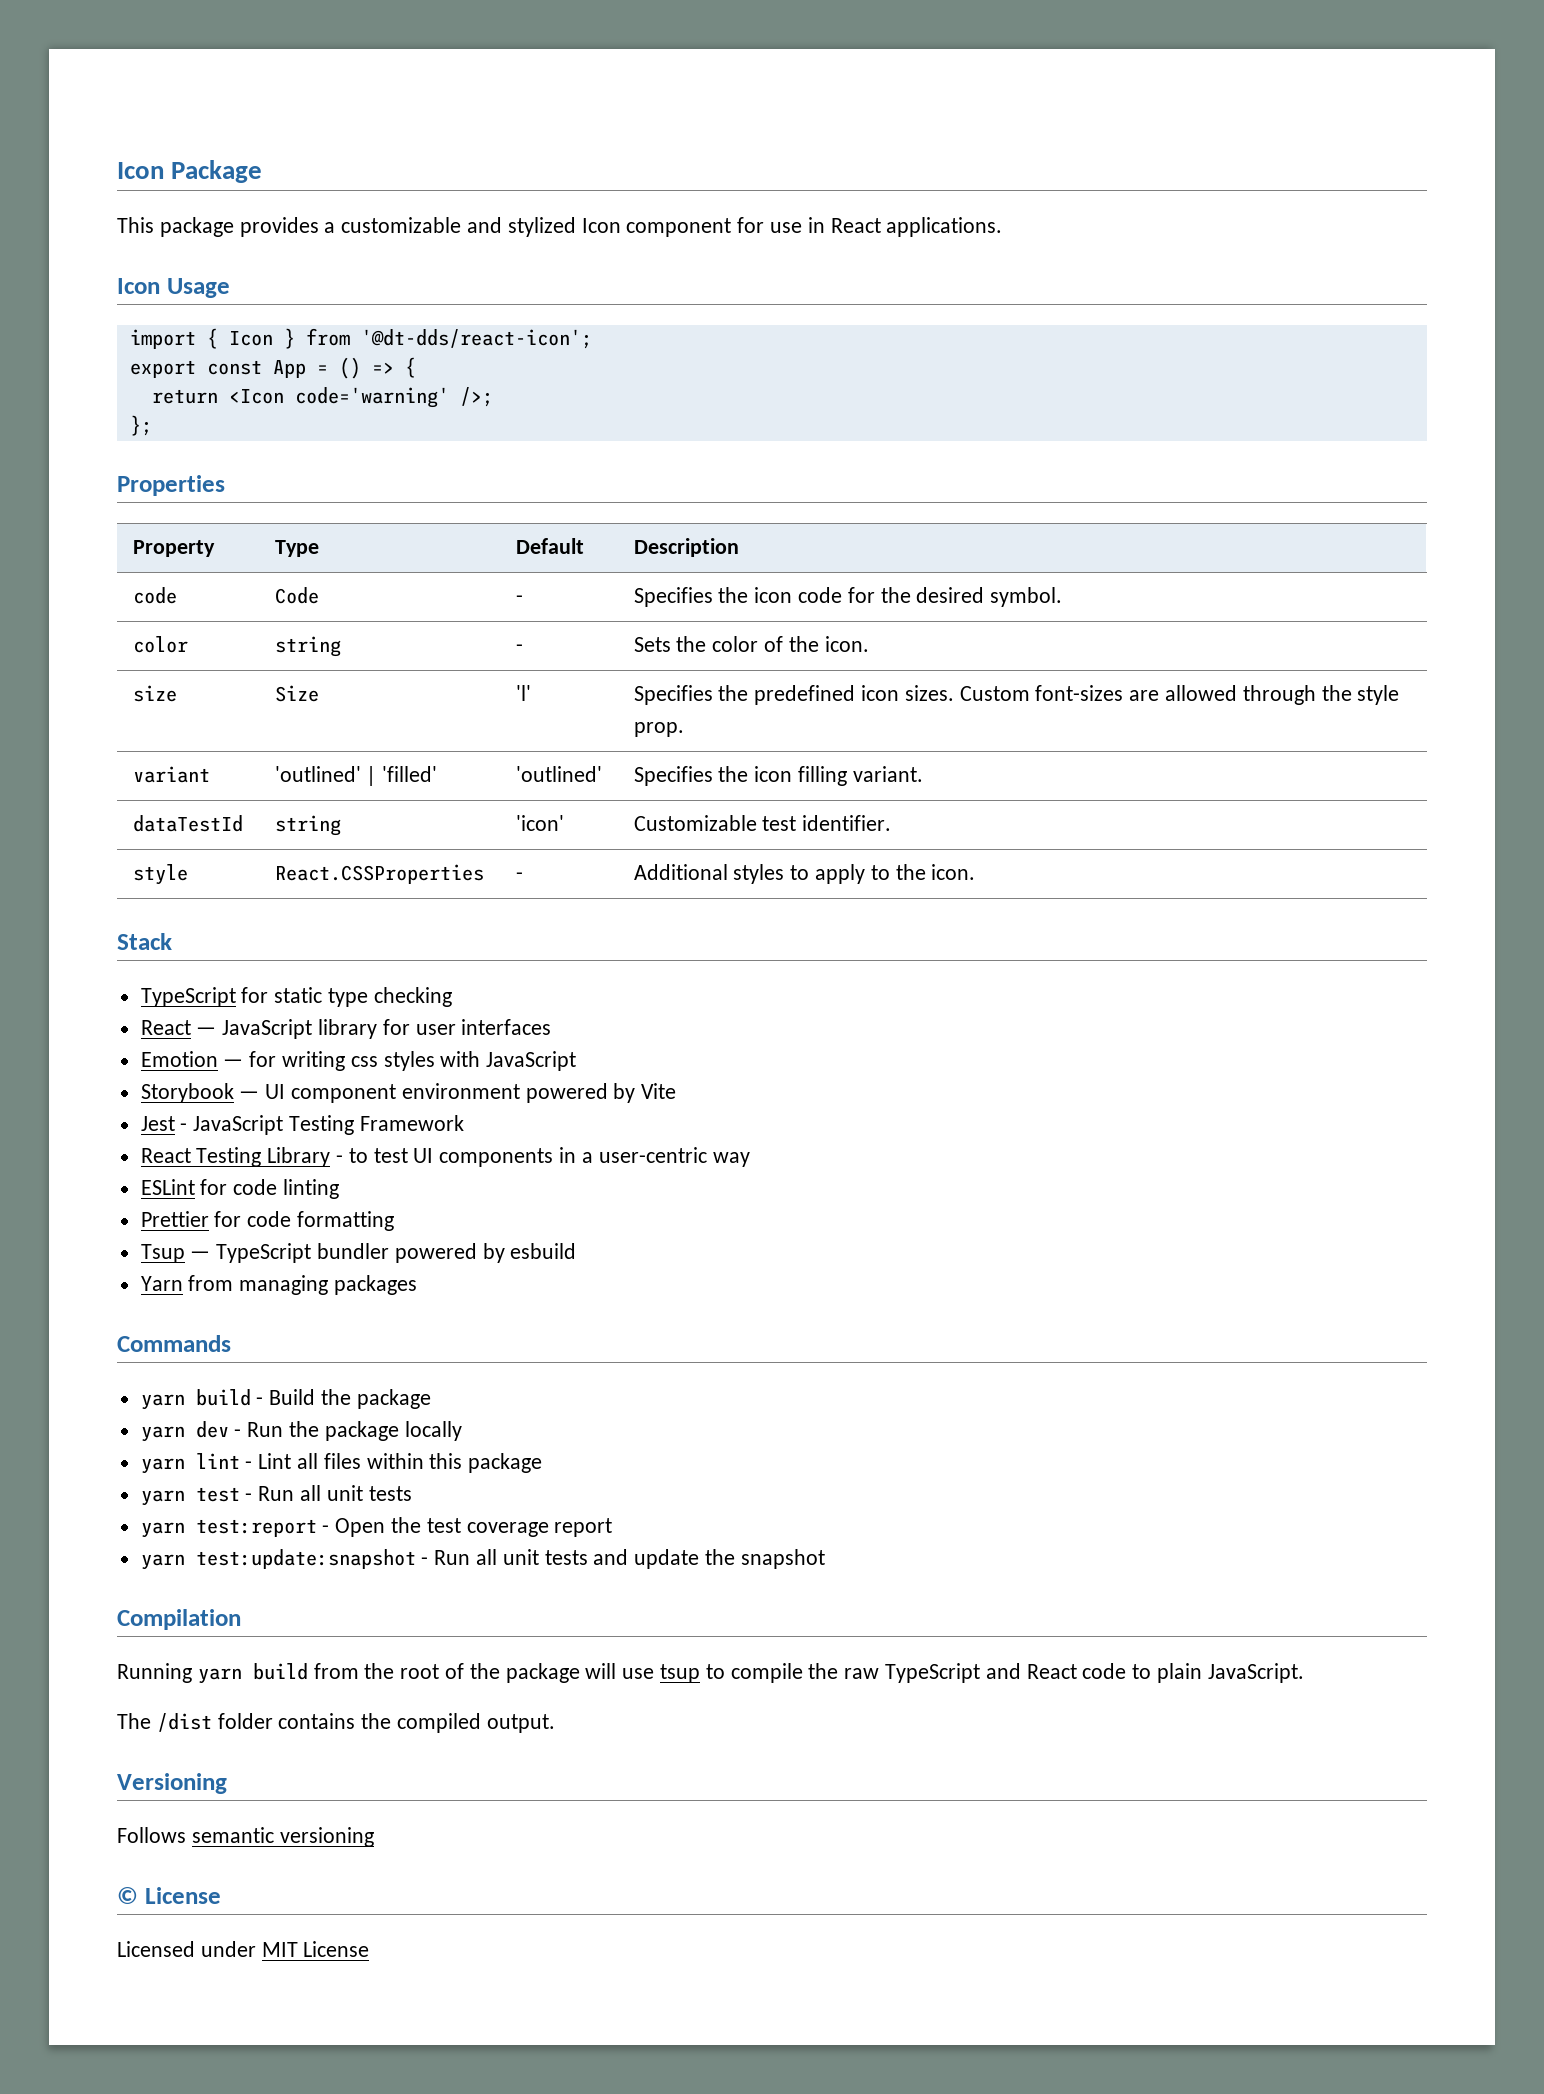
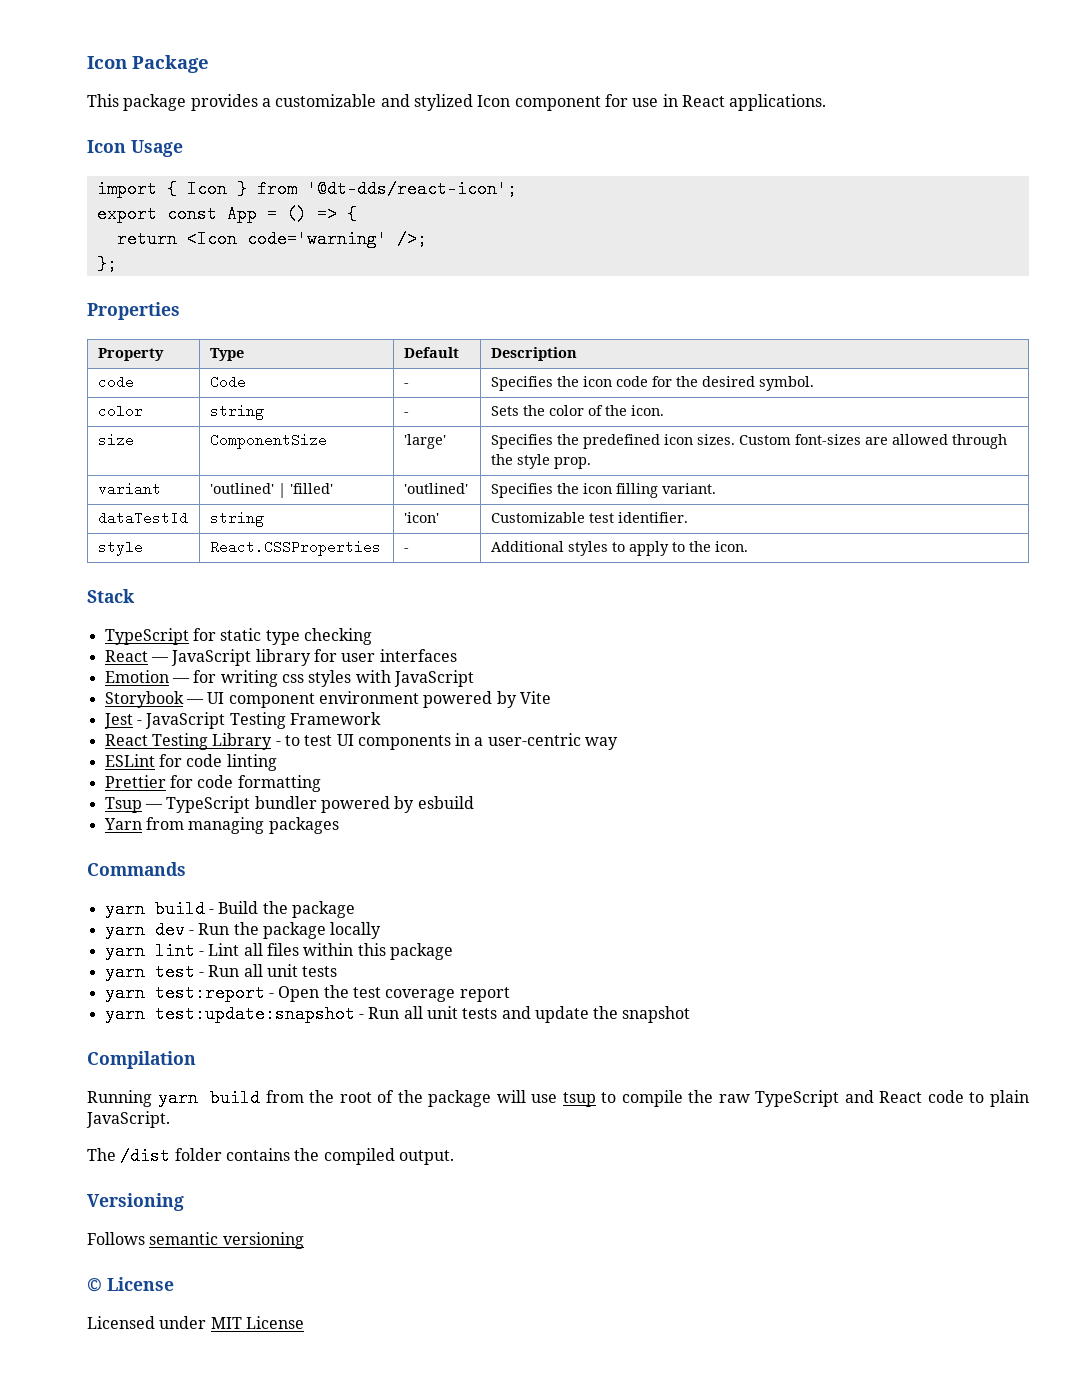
- size | Size | 'l' | Specifies the predefined icon sizes. Custom font-sizes are allowed through the style prop.
+ size | ComponentSize | 'large' | Specifies the predefined icon sizes. Custom font-sizes are allowed through the style prop.

